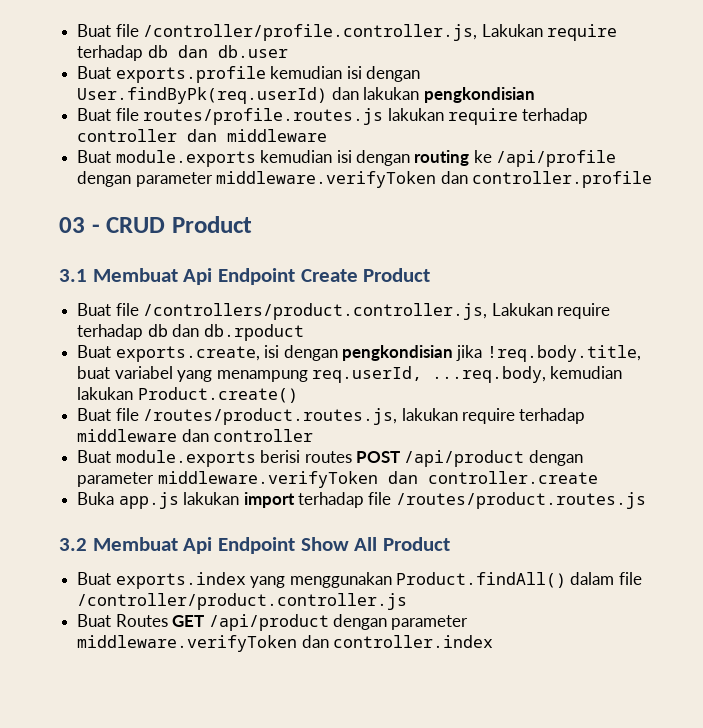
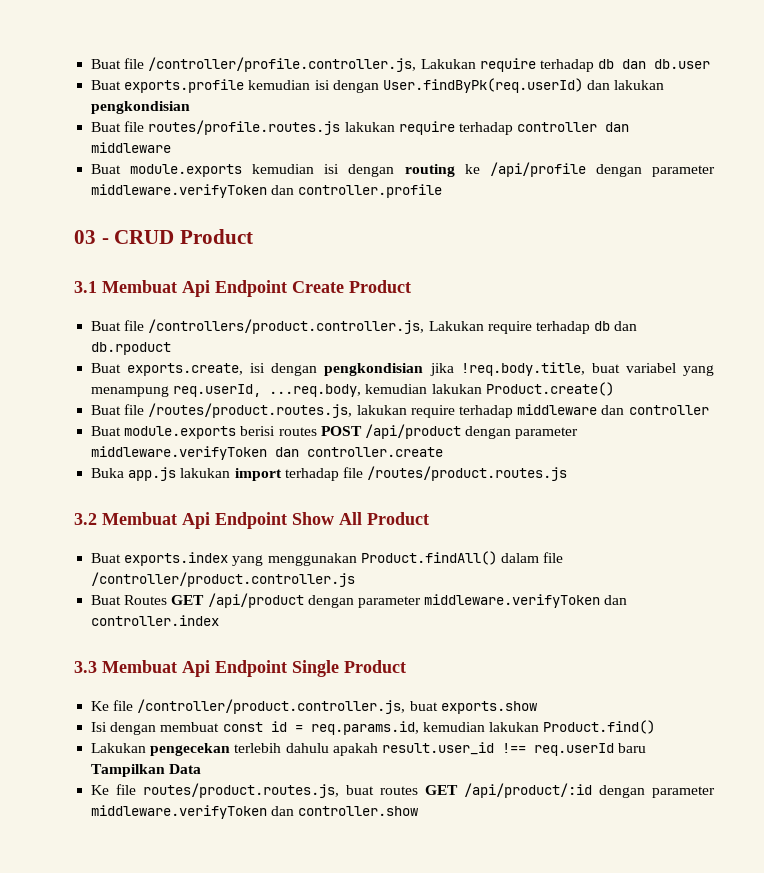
+ 3.3 Membuat Api Endpoint Single Product
+ Ke file /controller/product.controller.js, buat exports.show
+ Isi dengan membuat const id = req.params.id, kemudian lakukan Product.find()
+ Lakukan pengecekan terlebih dahulu apakah result.user_id !== req.userId baru Tampilkan Data
+ Ke file routes/product.routes.js, buat routes GET /api/product/:id dengan parameter middleware.verifyToken dan controller.show

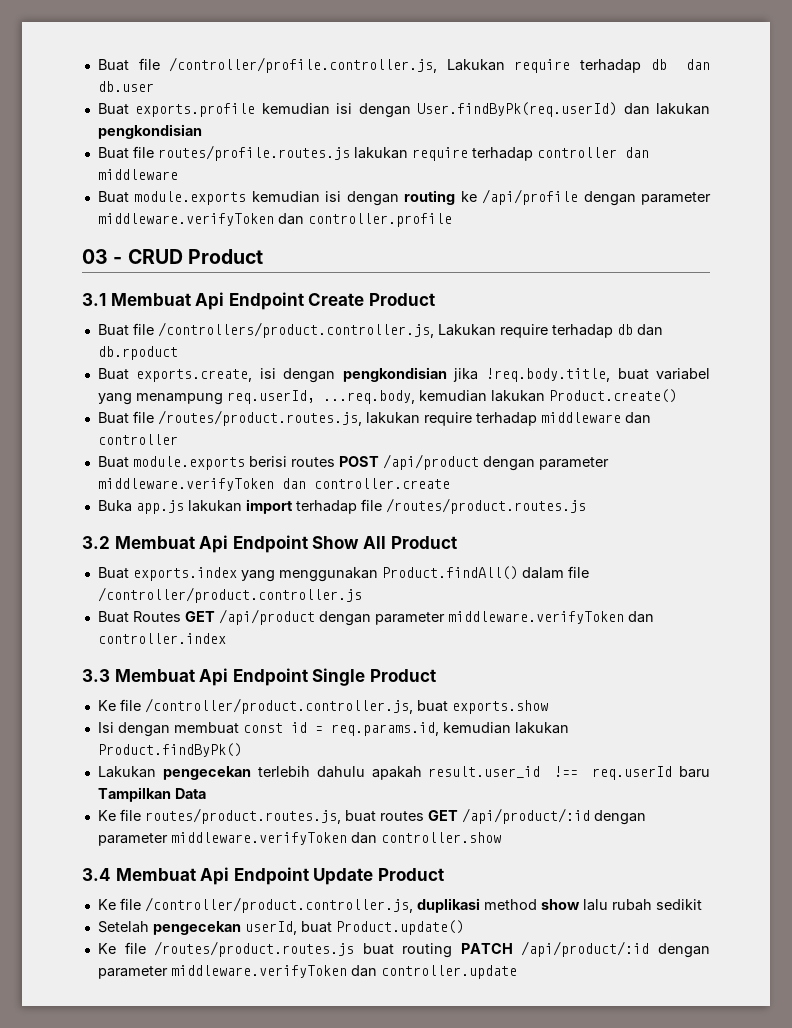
- Isi dengan membuat const id = req.params.id, kemudian lakukan Product.find()
+ Isi dengan membuat const id = req.params.id, kemudian lakukan Product.findByPk()
+ 3.4 Membuat Api Endpoint Update Product
+ Ke file /controller/product.controller.js, duplikasi method show lalu rubah sedikit
+ Setelah pengecekan userId, buat Product.update()
+ Ke file /routes/product.routes.js buat routing PATCH /api/product/:id dengan parameter middleware.verifyToken dan controller.update

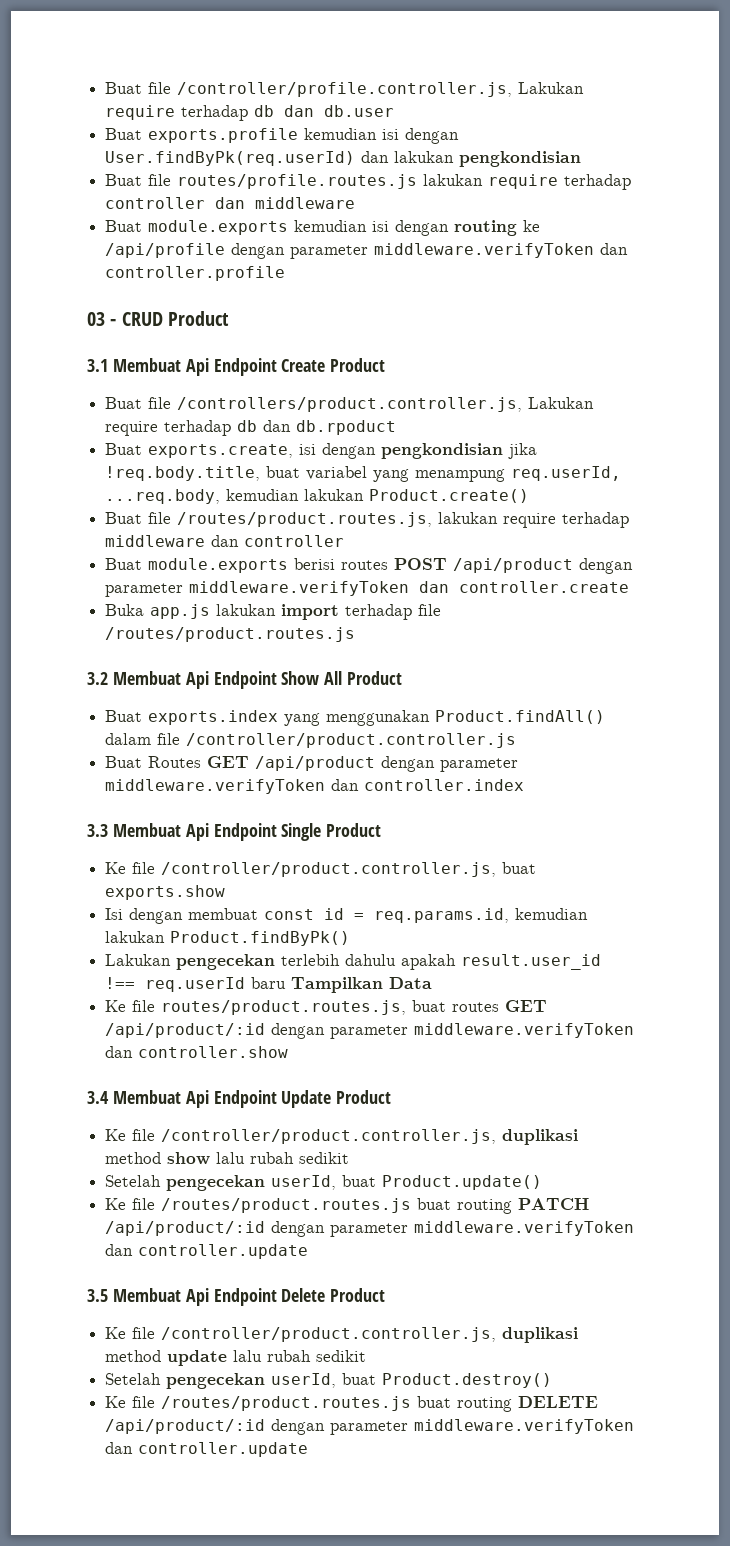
+ 3.5 Membuat Api Endpoint Delete Product
+ Ke file /controller/product.controller.js, duplikasi method update lalu rubah sedikit
+ Setelah pengecekan userId, buat Product.destroy()
+ Ke file /routes/product.routes.js buat routing DELETE /api/product/:id dengan parameter middleware.verifyToken dan controller.update

